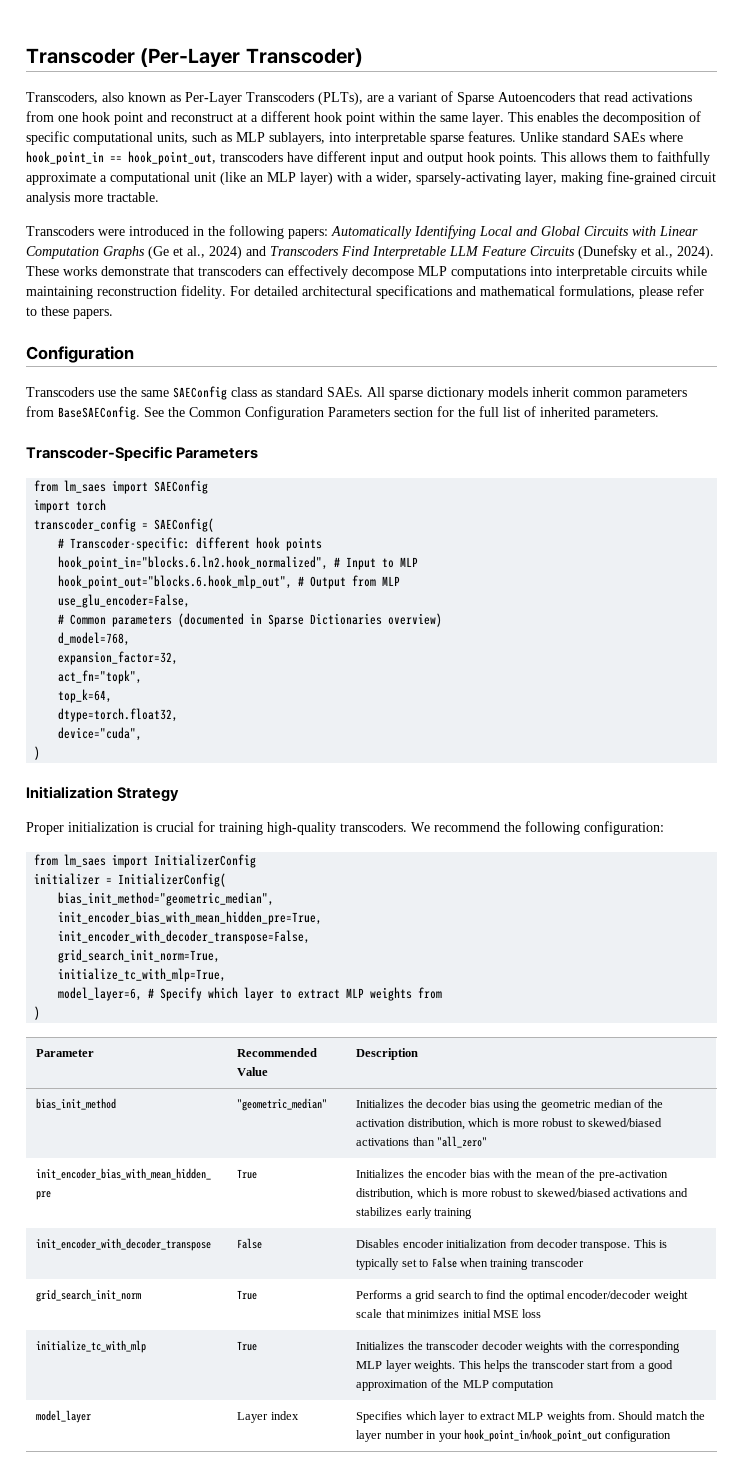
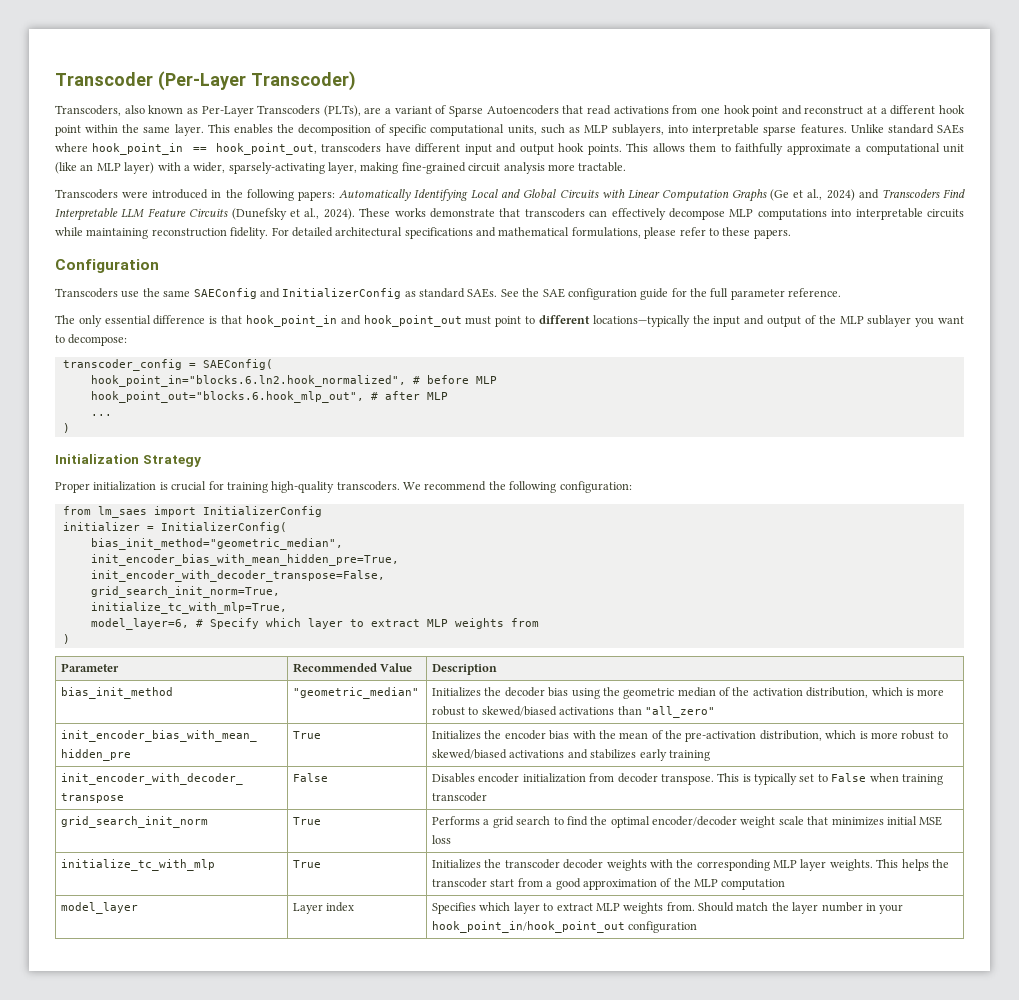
- Transcoders use the same SAEConfig class as standard SAEs.
+ Transcoders use the same SAEConfig and InitializerConfig as standard SAEs.
- All sparse dictionary models inherit common parameters from BaseSAEConfig. See the Common Configuration Parameters section for the full list of inherited parameters.
- Transcoder-Specific Parameters
- from lm_saes import SAEConfig
- import torch
+ See the SAE configuration guide for the full parameter reference.
+ The only essential difference is that hook_point_in and hook_point_out must point to different locations—typically the input and output of the MLP sublayer you want to decompose:
  transcoder_config = SAEConfig(
- # Transcoder-specific: different hook points
- hook_point_in="blocks.6.ln2.hook_normalized", # Input to MLP
+ hook_point_in="blocks.6.ln2.hook_normalized", # before MLP
- hook_point_out="blocks.6.hook_mlp_out", # Output from MLP
- use_glu_encoder=False,
- # Common parameters (documented in Sparse Dictionaries overview)
- d_model=768,
- expansion_factor=32,
- act_fn="topk",
- top_k=64,
- dtype=torch.float32,
- device="cuda",
+ hook_point_out="blocks.6.hook_mlp_out", # after MLP
+ ...

